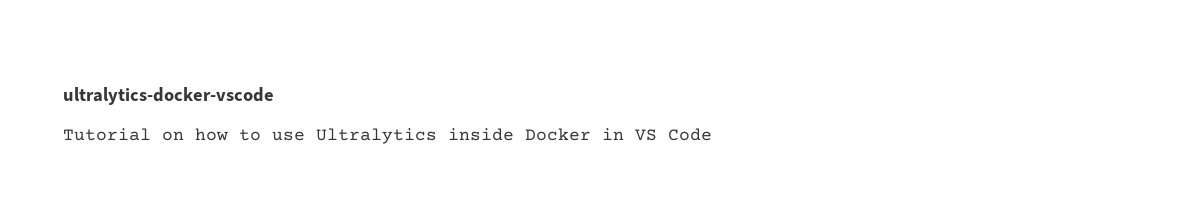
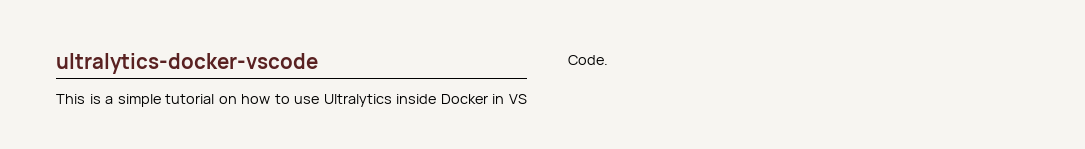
- Tutorial on how to use Ultralytics inside Docker in VS Code
+ This is a simple tutorial on how to use Ultralytics inside Docker in VS Code.

